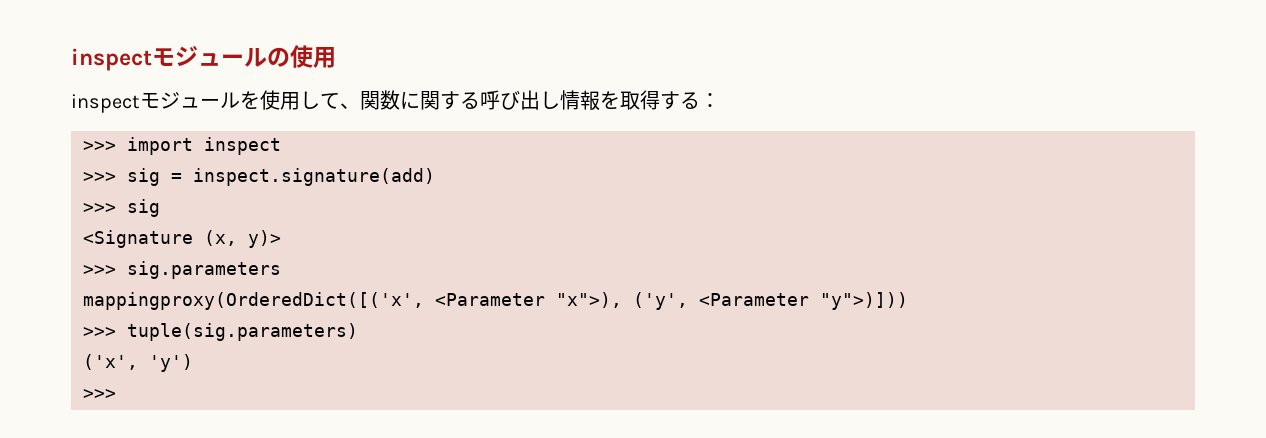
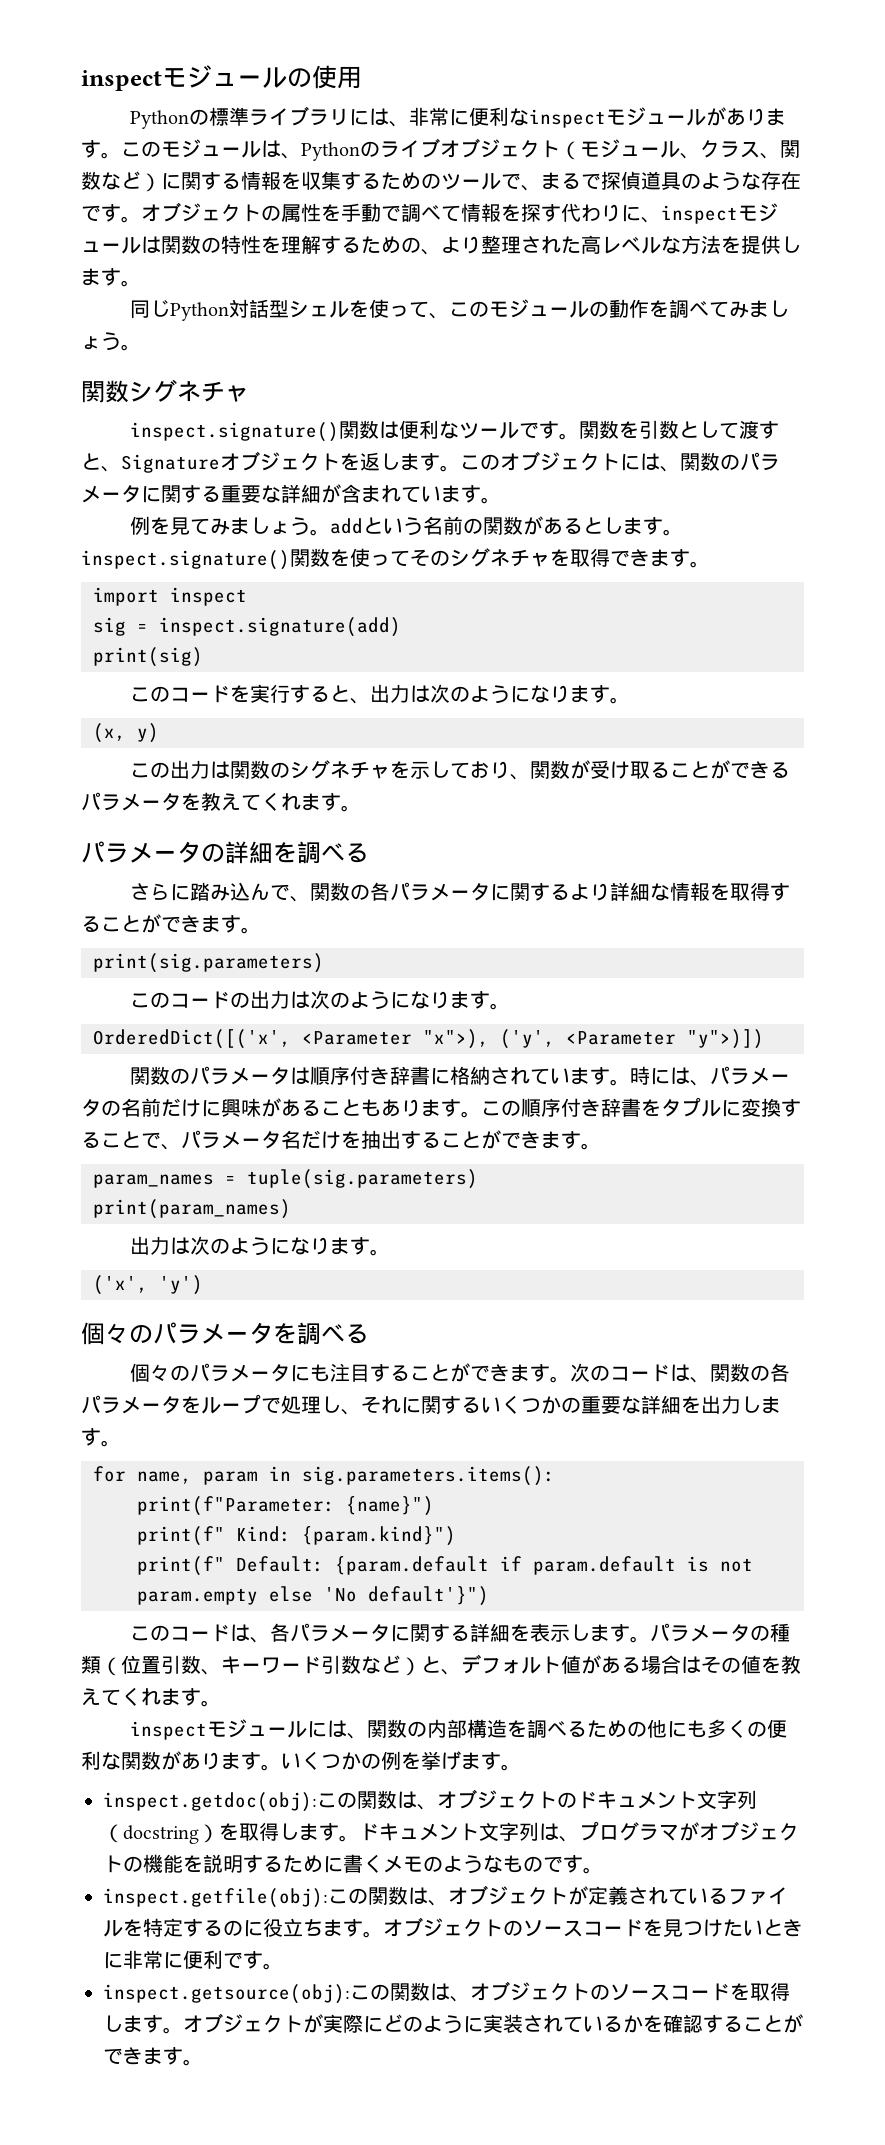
- inspectモジュールを使用して、関数に関する呼び出し情報を取得する：
- >>> import inspect
- >>> sig = inspect.signature(add)
- >>> sig
- <Signature (x, y)>
- >>> sig.parameters
- mappingproxy(OrderedDict([('x', <Parameter "x">), ('y', <Parameter "y">)]))
- >>> tuple(sig.parameters)
+ Pythonの標準ライブラリには、非常に便利なinspectモジュールがあります。このモジュールは、Pythonのライブオブジェクト（モジュール、クラス、関数など）に関する情報を収集するためのツールで、まるで探偵道具のような存在です。オブジェクトの属性を手動で調べて情報を探す代わりに、inspectモジュールは関数の特性を理解するための、より整理された高レベルな方法を提供します。
+ 同じPython対話型シェルを使って、このモジュールの動作を調べてみましょう。
+ 関数シグネチャ
+ inspect.signature()関数は便利なツールです。関数を引数として渡すと、Signatureオブジェクトを返します。このオブジェクトには、関数のパラメータに関する重要な詳細が含まれています。
+ 例を見てみましょう。addという名前の関数があるとします。inspect.signature()関数を使ってそのシグネチャを取得できます。
+ import inspect
+ sig = inspect.signature(add)
+ print(sig)
+ このコードを実行すると、出力は次のようになります。
+ (x, y)
+ この出力は関数のシグネチャを示しており、関数が受け取ることができるパラメータを教えてくれます。
+ パラメータの詳細を調べる
+ さらに踏み込んで、関数の各パラメータに関するより詳細な情報を取得することができます。
+ print(sig.parameters)
+ このコードの出力は次のようになります。
+ OrderedDict([('x', <Parameter "x">), ('y', <Parameter "y">)])
+ 関数のパラメータは順序付き辞書に格納されています。時には、パラメータの名前だけに興味があることもあります。この順序付き辞書をタプルに変換することで、パラメータ名だけを抽出することができます。
+ param_names = tuple(sig.parameters)
+ print(param_names)
+ 出力は次のようになります。
  ('x', 'y')
- >>>
+ 個々のパラメータを調べる
+ 個々のパラメータにも注目することができます。次のコードは、関数の各パラメータをループで処理し、それに関するいくつかの重要な詳細を出力します。
+ for name, param in sig.parameters.items():
+ print(f"Parameter: {name}")
+ print(f" Kind: {param.kind}")
+ print(f" Default: {param.default if param.default is not param.empty else 'No default'}")
+ このコードは、各パラメータに関する詳細を表示します。パラメータの種類（位置引数、キーワード引数など）と、デフォルト値がある場合はその値を教えてくれます。
+ inspectモジュールには、関数の内部構造を調べるための他にも多くの便利な関数があります。いくつかの例を挙げます。
+ inspect.getdoc(obj):この関数は、オブジェクトのドキュメント文字列（docstring）を取得します。ドキュメント文字列は、プログラマがオブジェクトの機能を説明するために書くメモのようなものです。
+ inspect.getfile(obj):この関数は、オブジェクトが定義されているファイルを特定するのに役立ちます。オブジェクトのソースコードを見つけたいときに非常に便利です。
+ inspect.getsource(obj):この関数は、オブジェクトのソースコードを取得します。オブジェクトが実際にどのように実装されているかを確認することができます。

